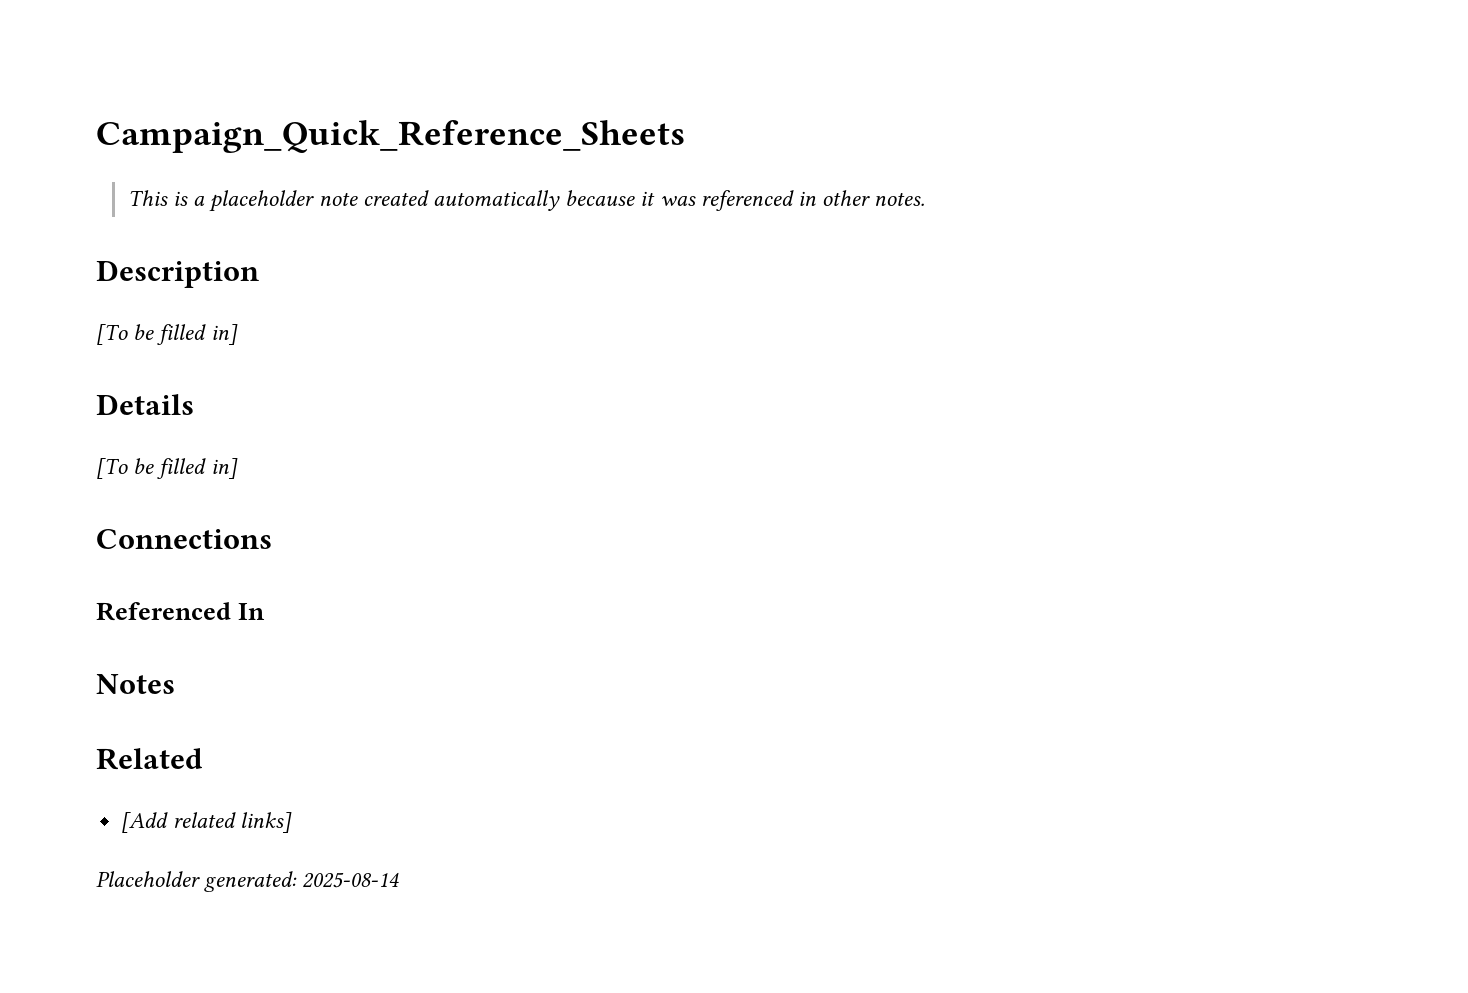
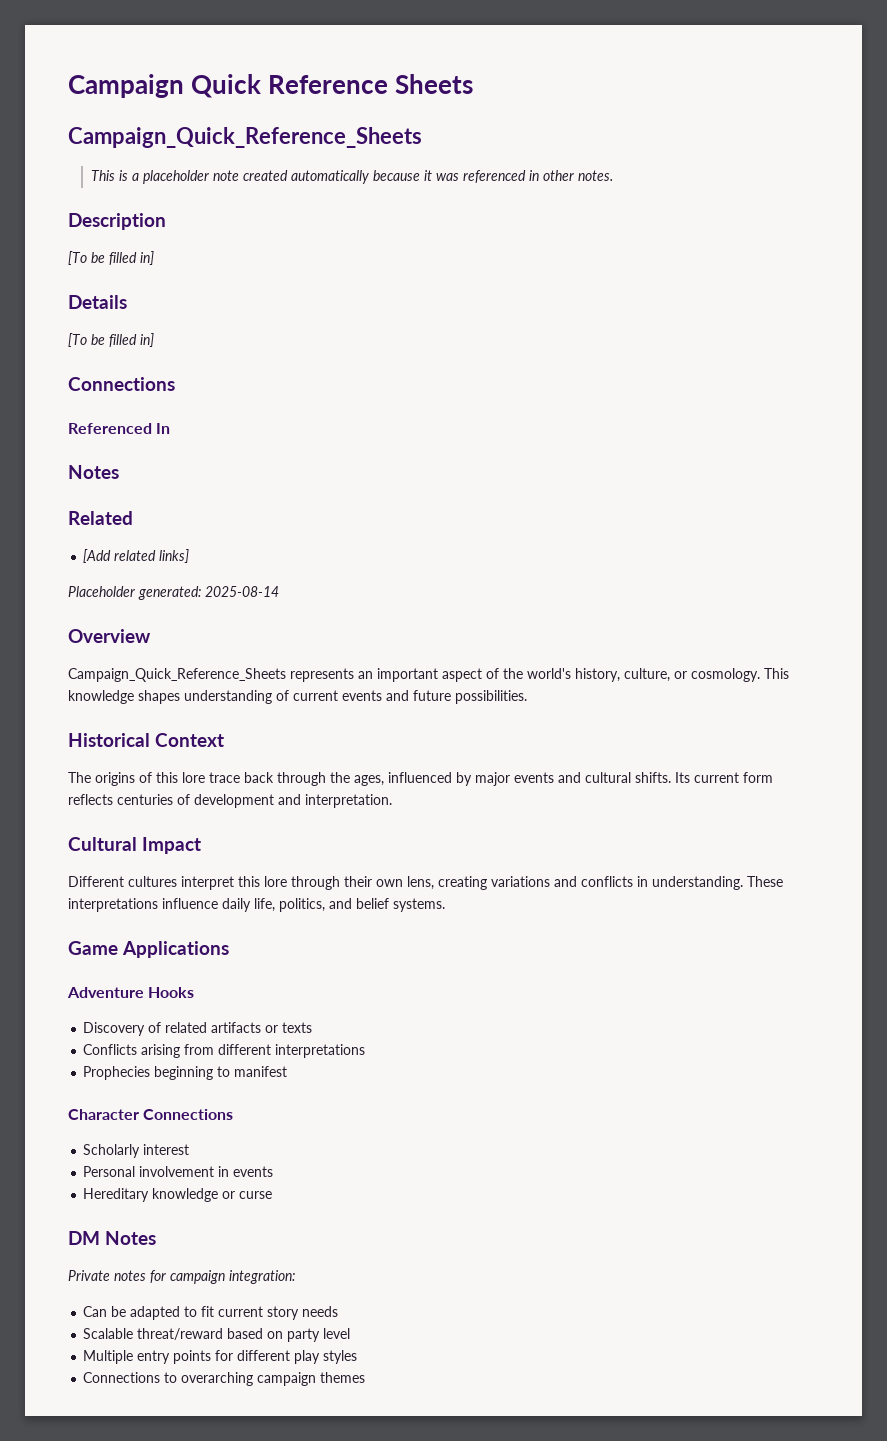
+ Campaign Quick Reference Sheets
+ Overview
+ Campaign_Quick_Reference_Sheets represents an important aspect of the world's history, culture, or cosmology. This knowledge shapes understanding of current events and future possibilities.
+ Historical Context
+ The origins of this lore trace back through the ages, influenced by major events and cultural shifts. Its current form reflects centuries of development and interpretation.
+ Cultural Impact
+ Different cultures interpret this lore through their own lens, creating variations and conflicts in understanding. These interpretations influence daily life, politics, and belief systems.
+ Game Applications
+ Adventure Hooks
+ Discovery of related artifacts or texts
+ Conflicts arising from different interpretations
+ Prophecies beginning to manifest
+ Character Connections
+ Scholarly interest
+ Personal involvement in events
+ Hereditary knowledge or curse
+ DM Notes
+ Private notes for campaign integration:
+ Can be adapted to fit current story needs
+ Scalable threat/reward based on party level
+ Multiple entry points for different play styles
+ Connections to overarching campaign themes

